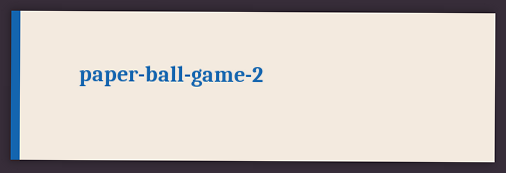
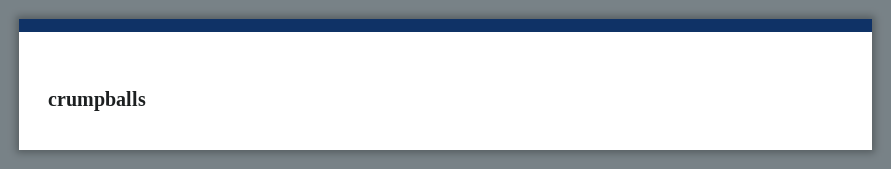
- paper-ball-game-2
+ crumpballs

